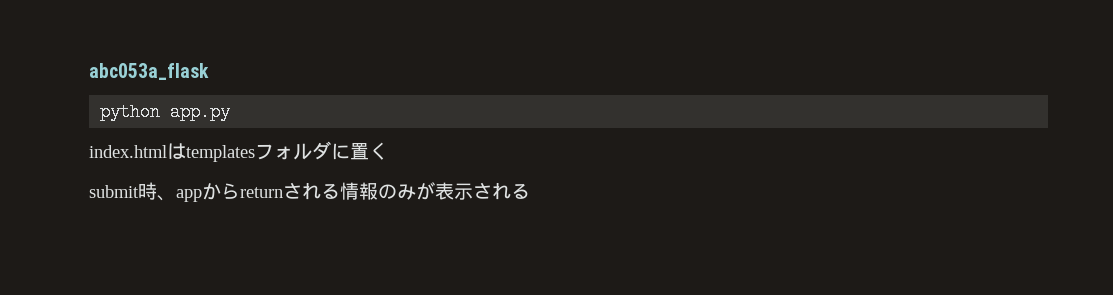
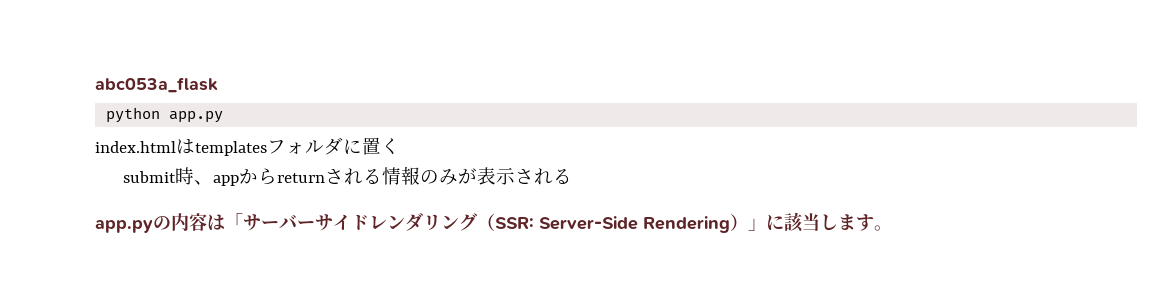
+ app.pyの内容は「サーバーサイドレンダリング（SSR: Server-Side Rendering）」に該当します。

